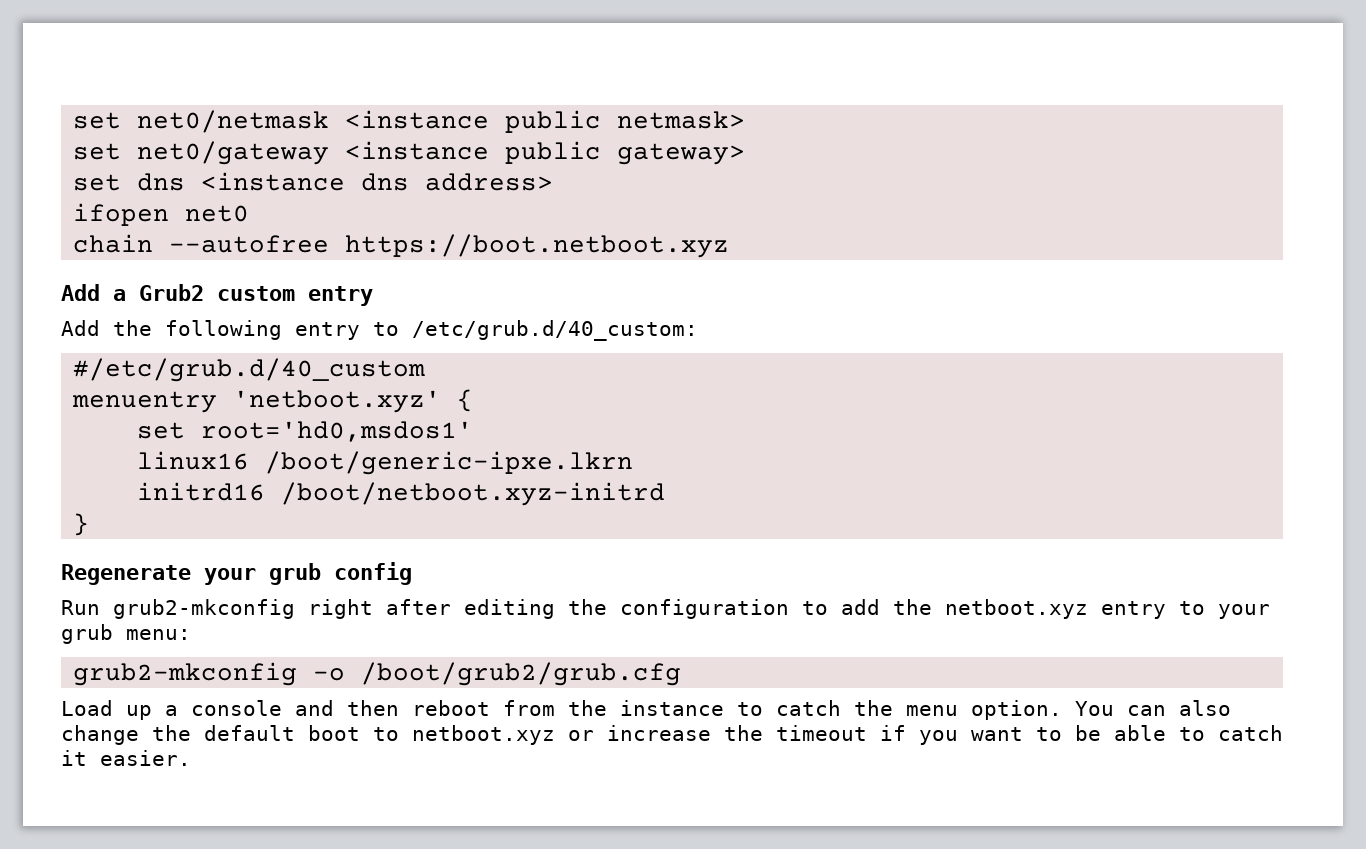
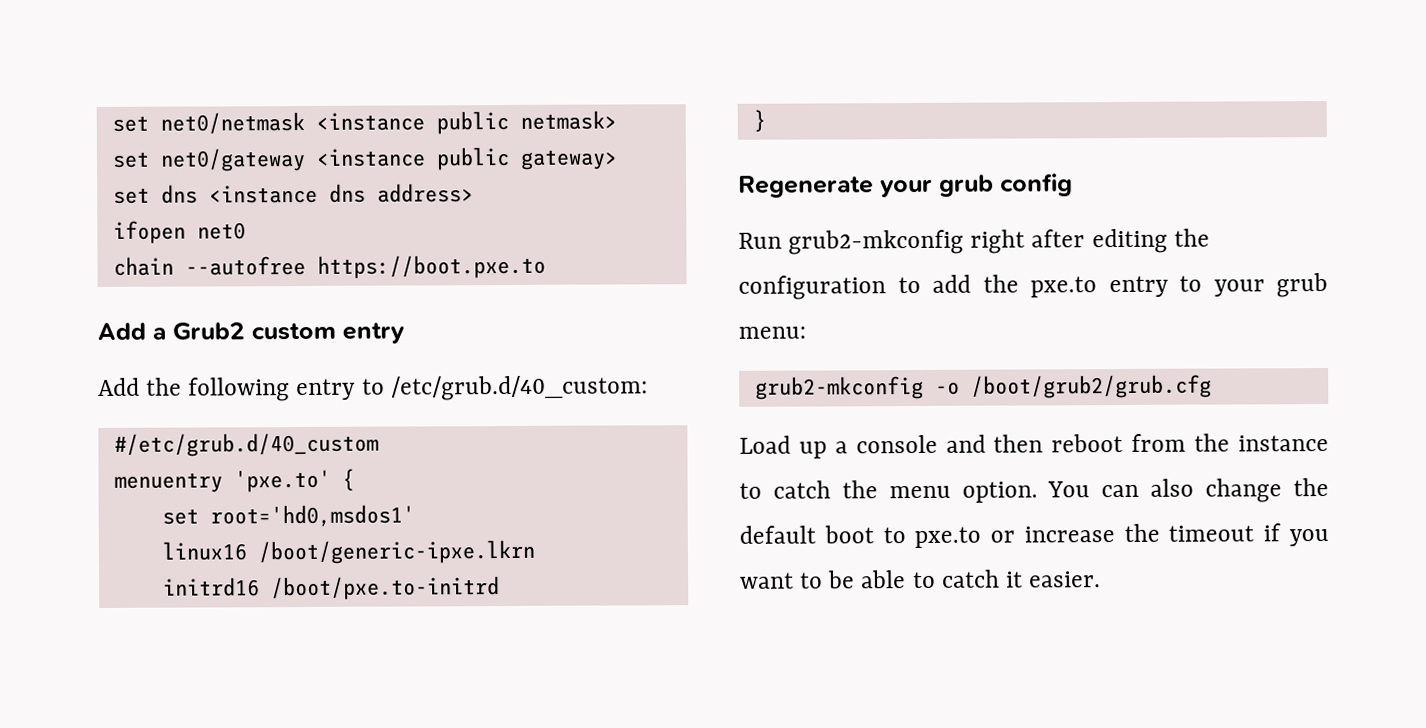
- chain --autofree https://boot.netboot.xyz
+ chain --autofree https://boot.pxe.to
- menuentry 'netboot.xyz' {
+ menuentry 'pxe.to' {
- initrd16 /boot/netboot.xyz-initrd
+ initrd16 /boot/pxe.to-initrd
- Run grub2-mkconfig right after editing the configuration to add the netboot.xyz entry to your grub menu:
+ Run grub2-mkconfig right after editing the configuration to add the pxe.to entry to your grub menu:
- You can also change the default boot to netboot.xyz or increase the timeout if you want to be able to catch it easier.
+ You can also change the default boot to pxe.to or increase the timeout if you want to be able to catch it easier.

